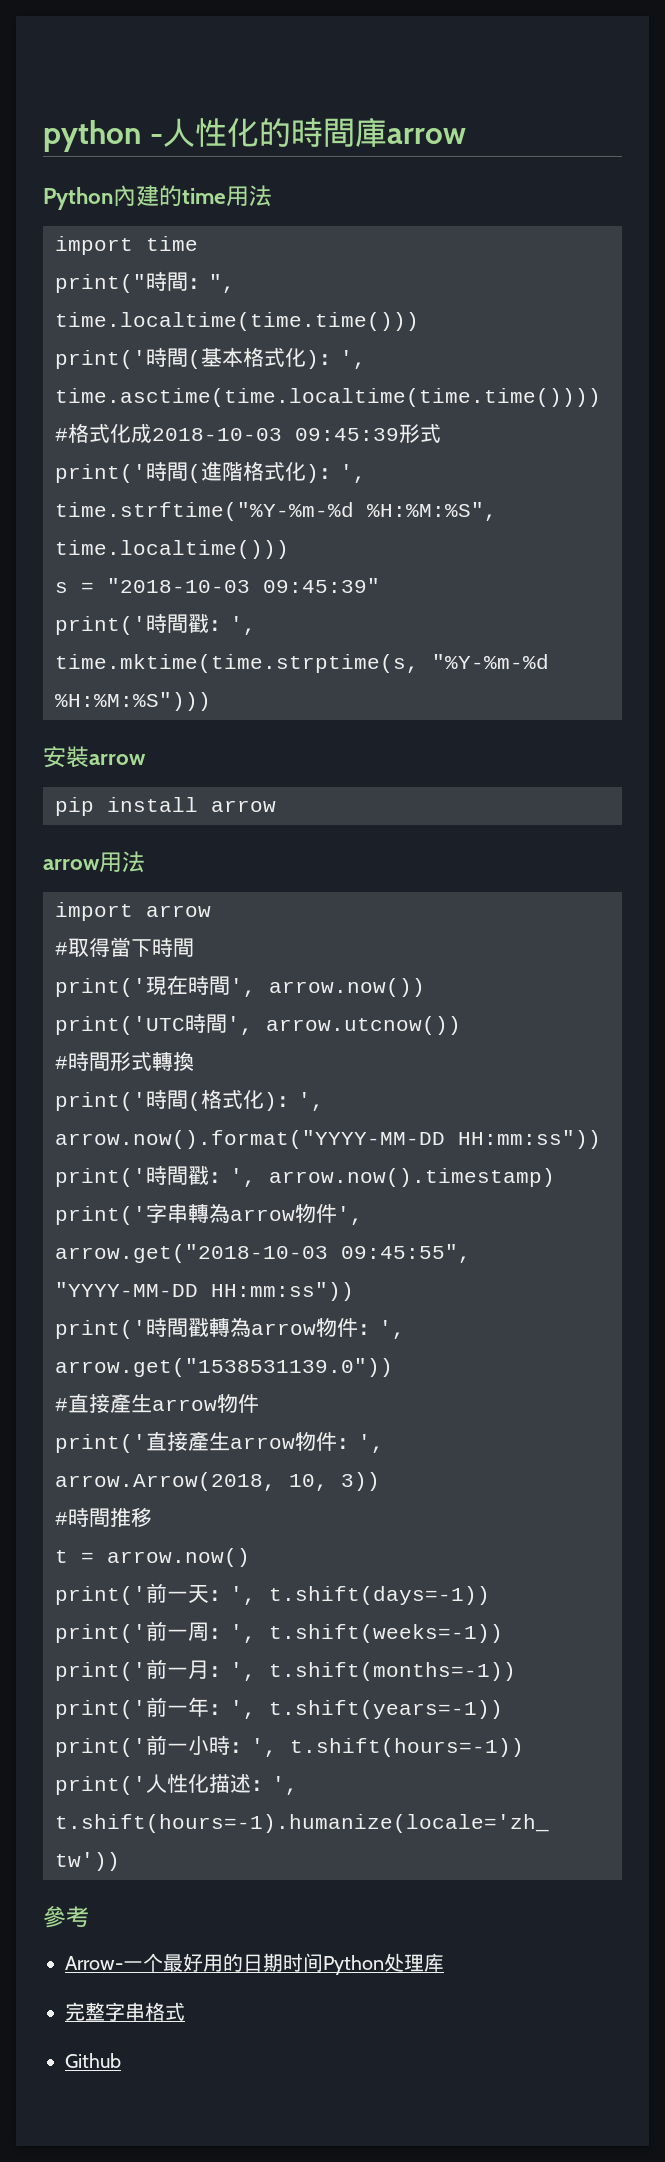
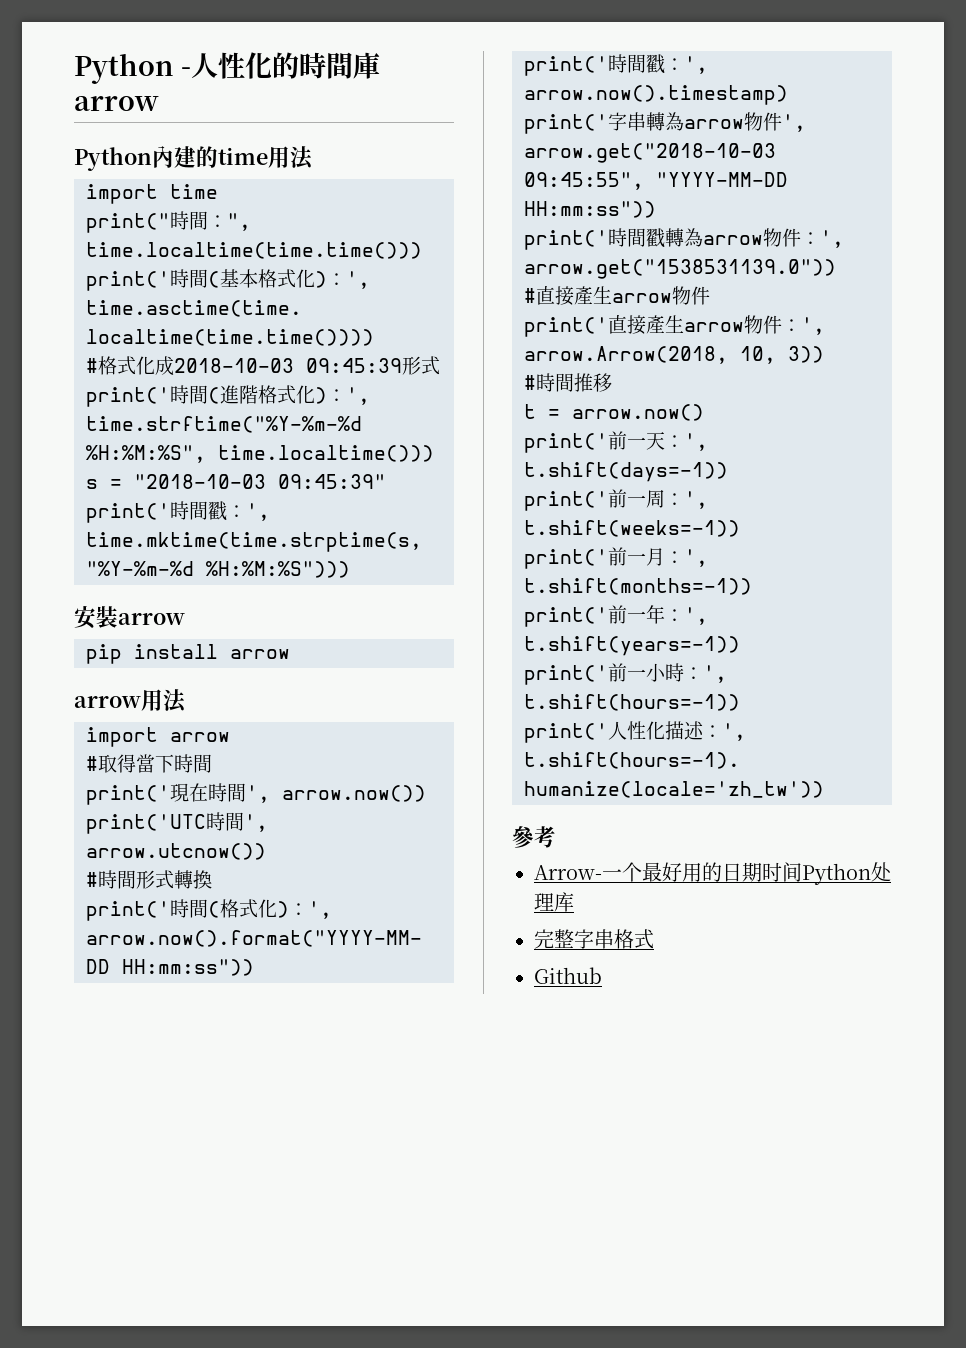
- python -人性化的時間庫arrow
+ Python -人性化的時間庫arrow

